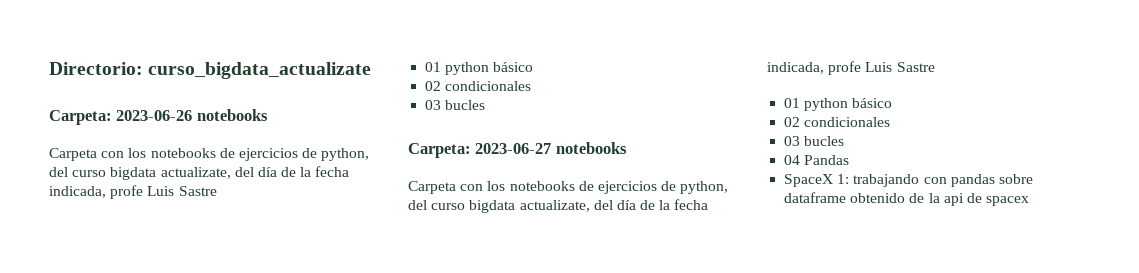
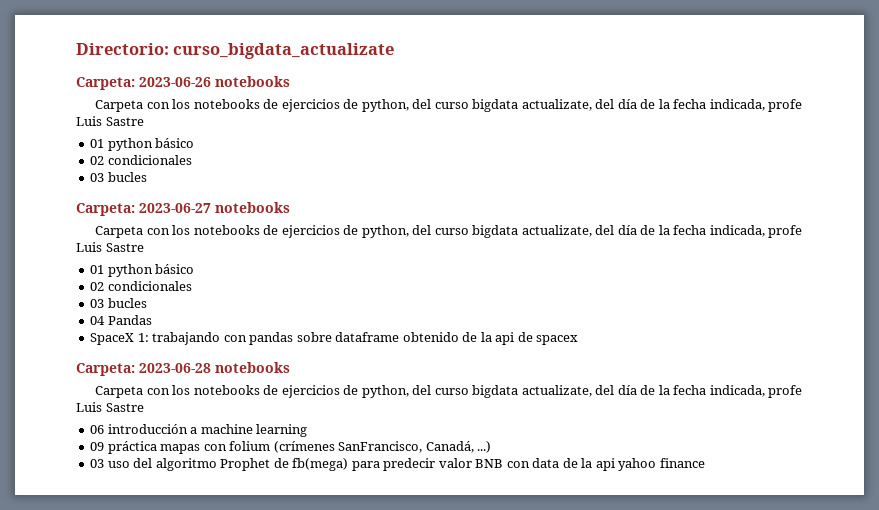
+ Carpeta: 2023-06-28 notebooks
+ Carpeta con los notebooks de ejercicios de python, del curso bigdata actualizate, del día de la fecha indicada, profe Luis Sastre
+ 06 introducción a machine learning
+ 09 práctica mapas con folium (crímenes SanFrancisco, Canadá, ...)
+ 03 uso del algoritmo Prophet de fb(mega) para predecir valor BNB con data de la api yahoo finance

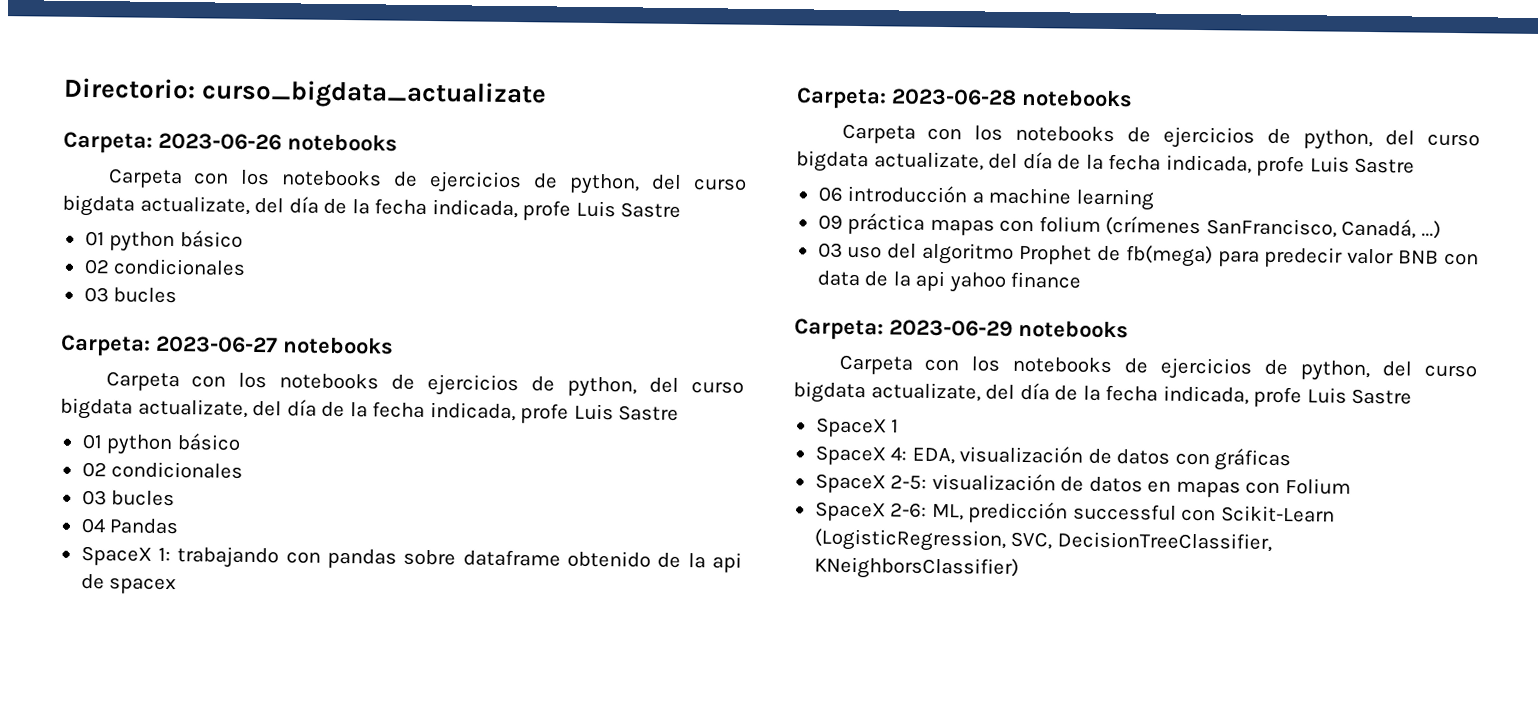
+ Carpeta: 2023-06-29 notebooks
+ Carpeta con los notebooks de ejercicios de python, del curso bigdata actualizate, del día de la fecha indicada, profe Luis Sastre
+ SpaceX 1
+ SpaceX 4: EDA, visualización de datos con gráficas
+ SpaceX 2-5: visualización de datos en mapas con Folium
+ SpaceX 2-6: ML, predicción successful con Scikit-Learn (LogisticRegression, SVC, DecisionTreeClassifier, KNeighborsClassifier)

